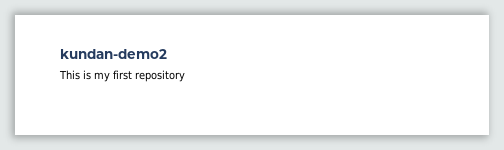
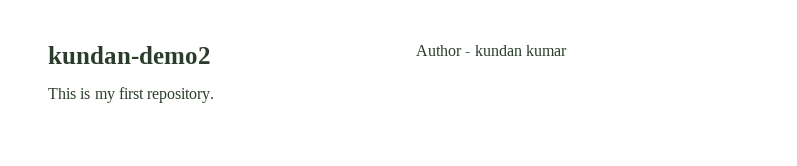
- This is my first repository
+ This is my first repository.
+ Author - kundan kumar

